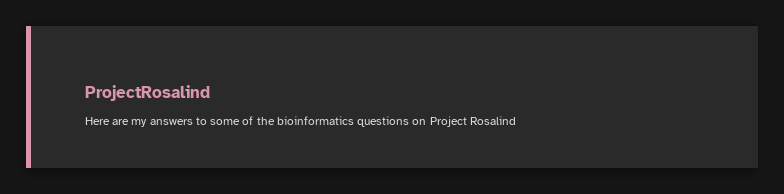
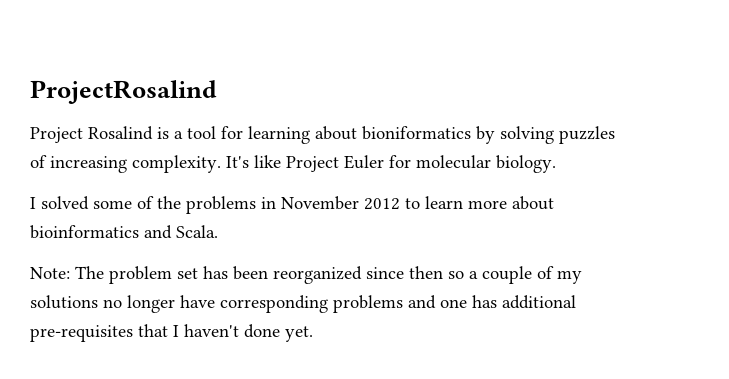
- Here are my answers to some of the bioinformatics questions on Project Rosalind
+ Project Rosalind is a tool for learning about bioniformatics by solving puzzles of increasing complexity. It's like Project Euler for molecular biology.
+ I solved some of the problems in November 2012 to learn more about bioinformatics and Scala.
+ Note: The problem set has been reorganized since then so a couple of my solutions no longer have corresponding problems and one has additional pre-requisites that I haven't done yet.

